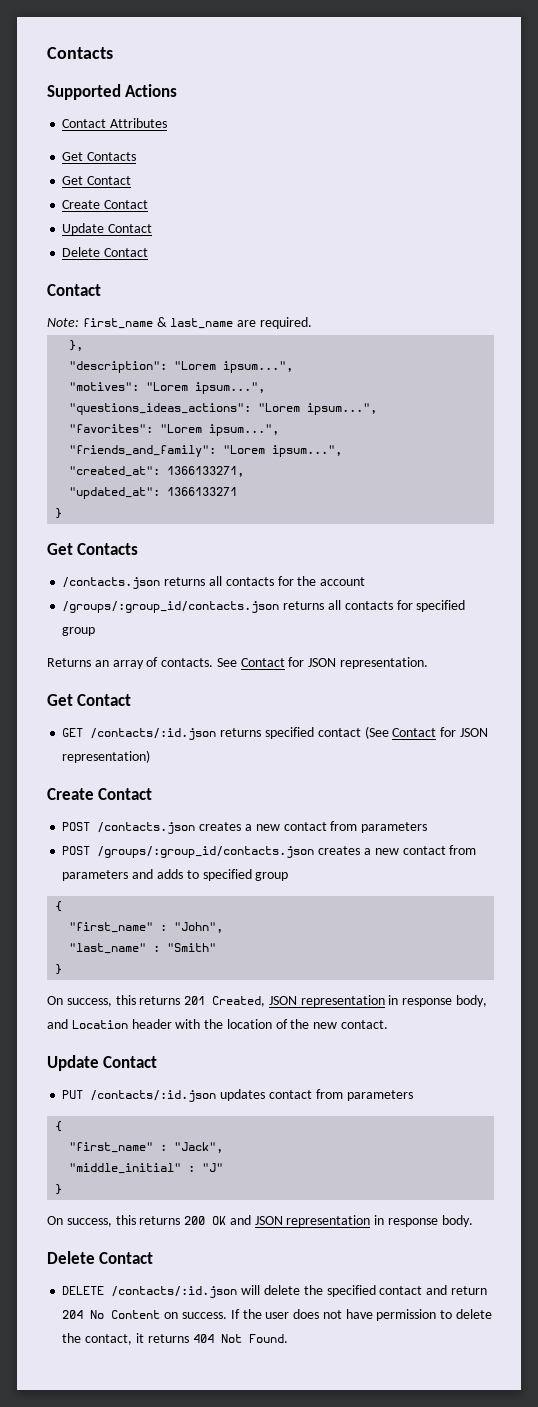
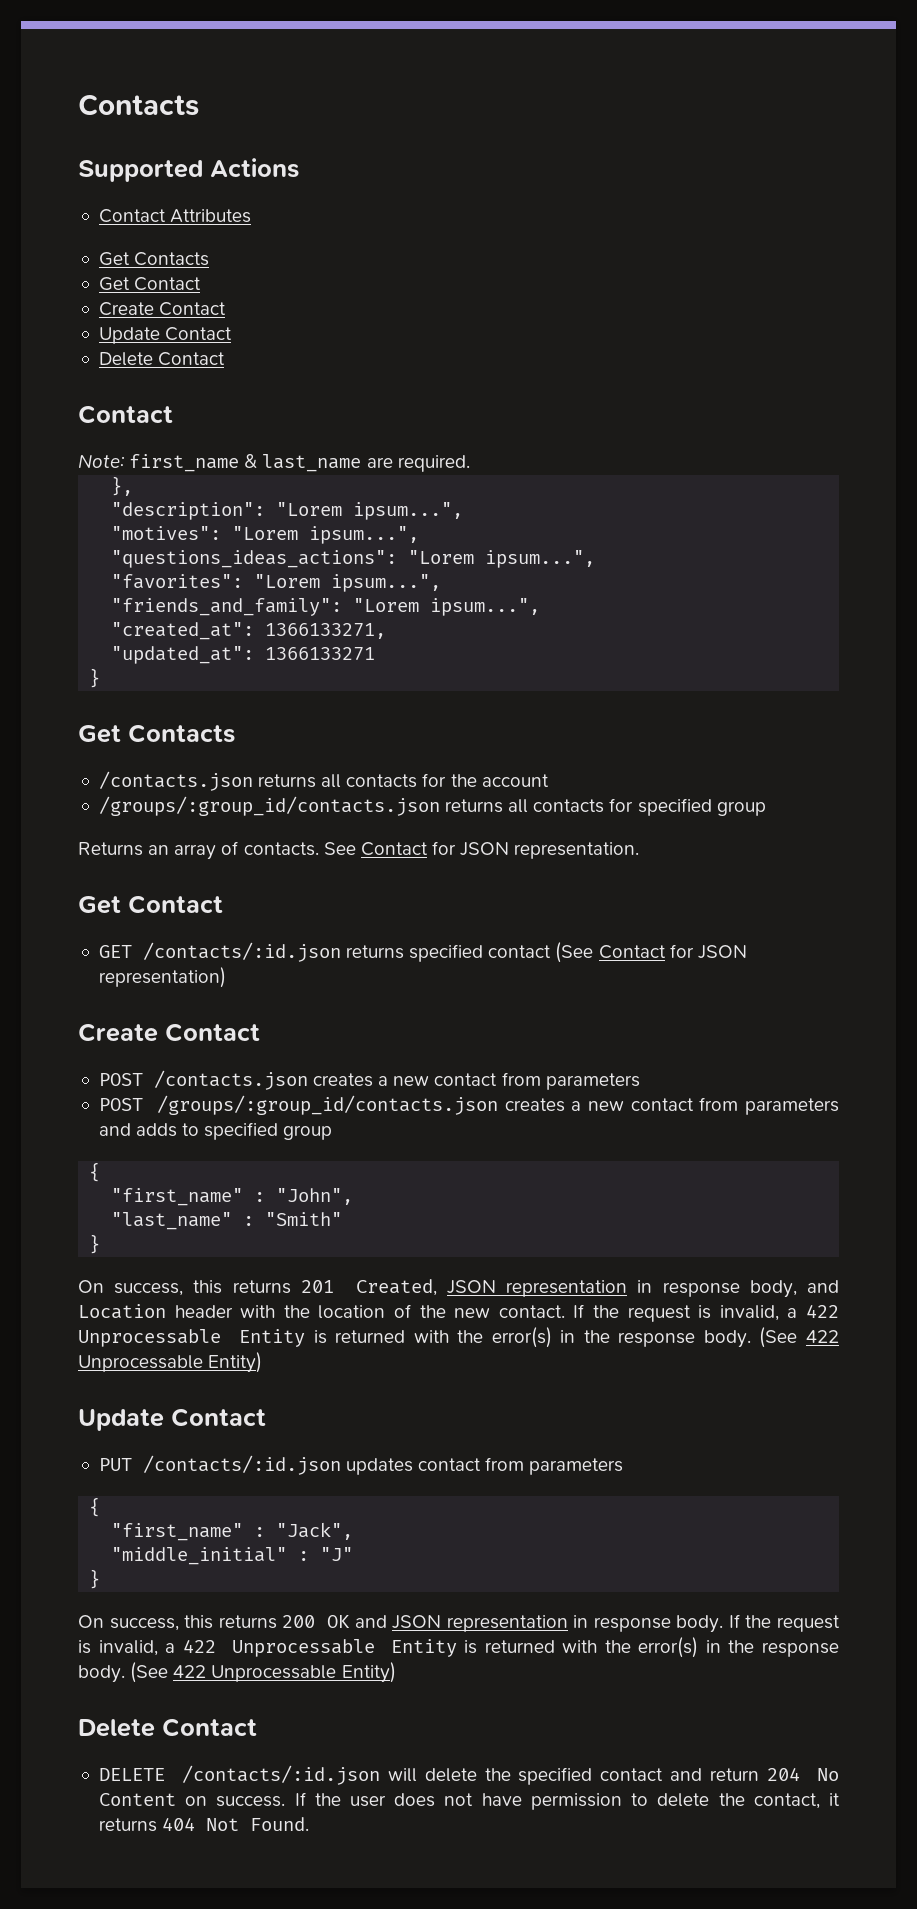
- On success, this returns 201 Created, JSON representation in response body, and Location header with the location of the new contact.
+ On success, this returns 201 Created, JSON representation in response body, and Location header with the location of the new contact. If the request is invalid, a 422 Unprocessable Entity is returned with the error(s) in the response body. (See 422 Unprocessable Entity)
- On success, this returns 200 OK and JSON representation in response body.
+ On success, this returns 200 OK and JSON representation in response body. If the request is invalid, a 422 Unprocessable Entity is returned with the error(s) in the response body. (See 422 Unprocessable Entity)

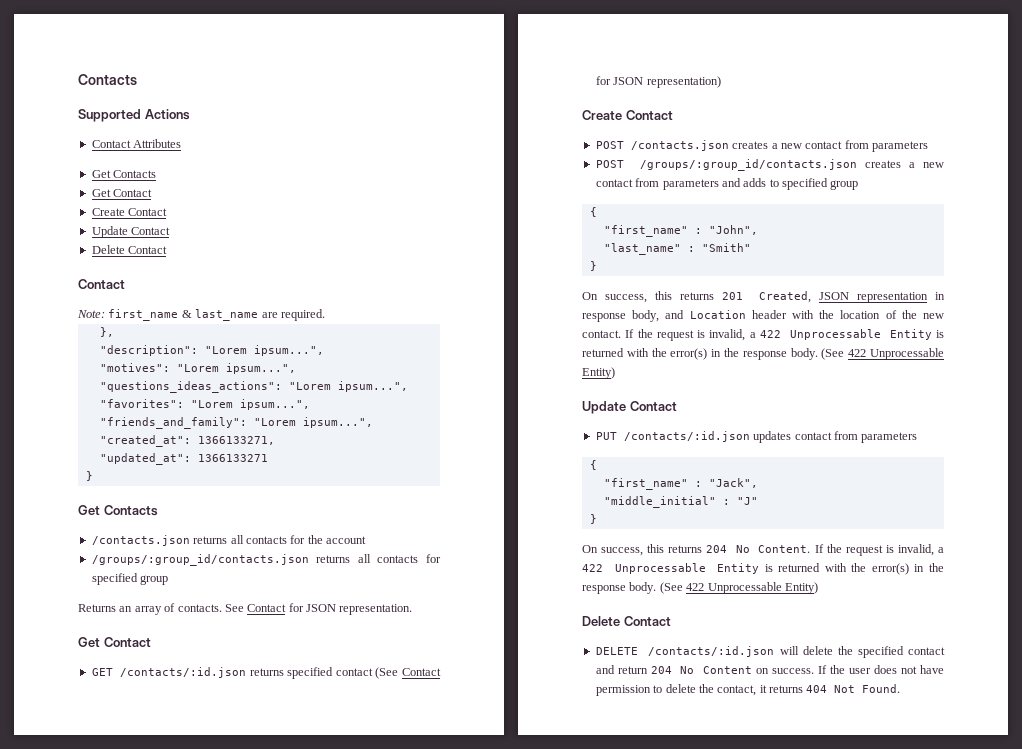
- On success, this returns 200 OK and JSON representation in response body.
+ On success, this returns 204 No Content.

